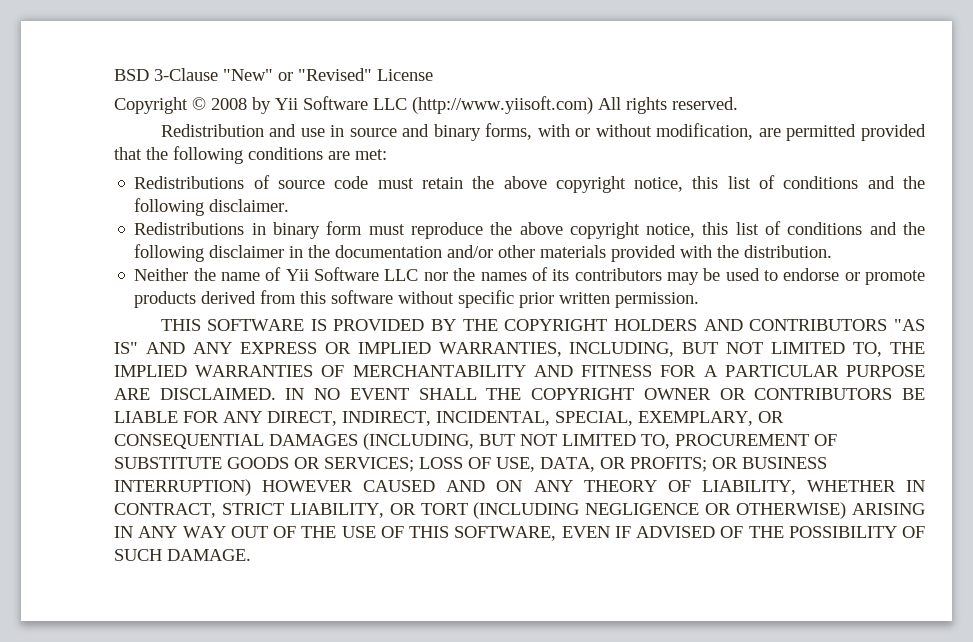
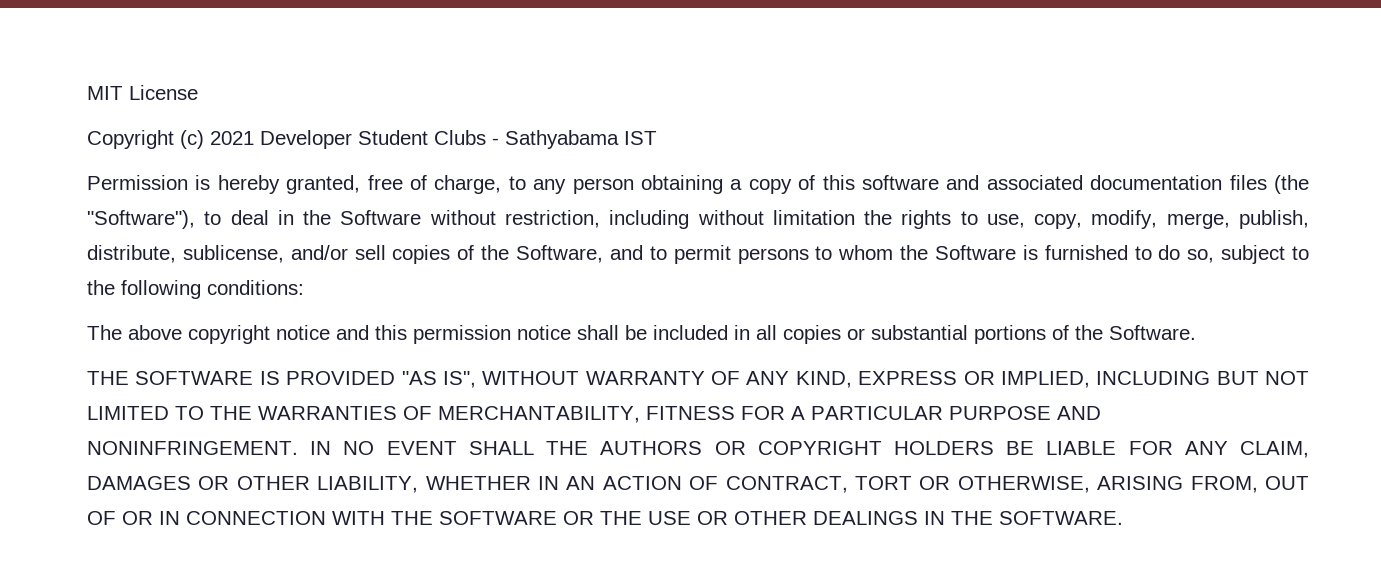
- BSD 3-Clause "New" or "Revised" License
- Copyright © 2008 by Yii Software LLC (http://www.yiisoft.com) All rights reserved.
- Redistribution and use in source and binary forms, with or without modification, are permitted provided that the following conditions are met:
- Redistributions of source code must retain the above copyright notice, this list of conditions and the following disclaimer.
- Redistributions in binary form must reproduce the above copyright notice, this list of conditions and the following disclaimer in the documentation and/or other materials provided with the distribution.
- Neither the name of Yii Software LLC nor the names of its contributors may be used to endorse or promote products derived from this software without specific prior written permission.
- THIS SOFTWARE IS PROVIDED BY THE COPYRIGHT HOLDERS AND CONTRIBUTORS "AS IS" AND ANY EXPRESS OR IMPLIED WARRANTIES, INCLUDING, BUT NOT LIMITED TO, THE IMPLIED WARRANTIES OF MERCHANTABILITY AND FITNESS FOR A PARTICULAR PURPOSE ARE DISCLAIMED.
+ MIT License
+ Copyright (c) 2021 Developer Student Clubs - Sathyabama IST
+ Permission is hereby granted, free of charge, to any person obtaining a copy of this software and associated documentation files (the "Software"), to deal in the Software without restriction, including without limitation the rights to use, copy, modify, merge, publish, distribute, sublicense, and/or sell copies of the Software, and to permit persons to whom the Software is furnished to do so, subject to the following conditions:
+ The above copyright notice and this permission notice shall be included in all copies or substantial portions of the Software.
+ THE SOFTWARE IS PROVIDED "AS IS", WITHOUT WARRANTY OF ANY KIND, EXPRESS OR IMPLIED, INCLUDING BUT NOT LIMITED TO THE WARRANTIES OF MERCHANTABILITY, FITNESS FOR A PARTICULAR PURPOSE AND NONINFRINGEMENT.
- IN NO EVENT SHALL THE COPYRIGHT OWNER OR CONTRIBUTORS BE LIABLE FOR ANY DIRECT, INDIRECT, INCIDENTAL, SPECIAL, EXEMPLARY, OR CONSEQUENTIAL DAMAGES (INCLUDING, BUT NOT LIMITED TO, PROCUREMENT OF SUBSTITUTE GOODS OR SERVICES; LOSS OF USE, DATA, OR PROFITS; OR BUSINESS INTERRUPTION) HOWEVER CAUSED AND ON ANY THEORY OF LIABILITY, WHETHER IN CONTRACT, STRICT LIABILITY, OR TORT (INCLUDING NEGLIGENCE OR OTHERWISE) ARISING IN ANY WAY OUT OF THE USE OF THIS SOFTWARE, EVEN IF ADVISED OF THE POSSIBILITY OF SUCH DAMAGE.
+ IN NO EVENT SHALL THE AUTHORS OR COPYRIGHT HOLDERS BE LIABLE FOR ANY CLAIM, DAMAGES OR OTHER LIABILITY, WHETHER IN AN ACTION OF CONTRACT, TORT OR OTHERWISE, ARISING FROM, OUT OF OR IN CONNECTION WITH THE SOFTWARE OR THE USE OR OTHER DEALINGS IN THE SOFTWARE.

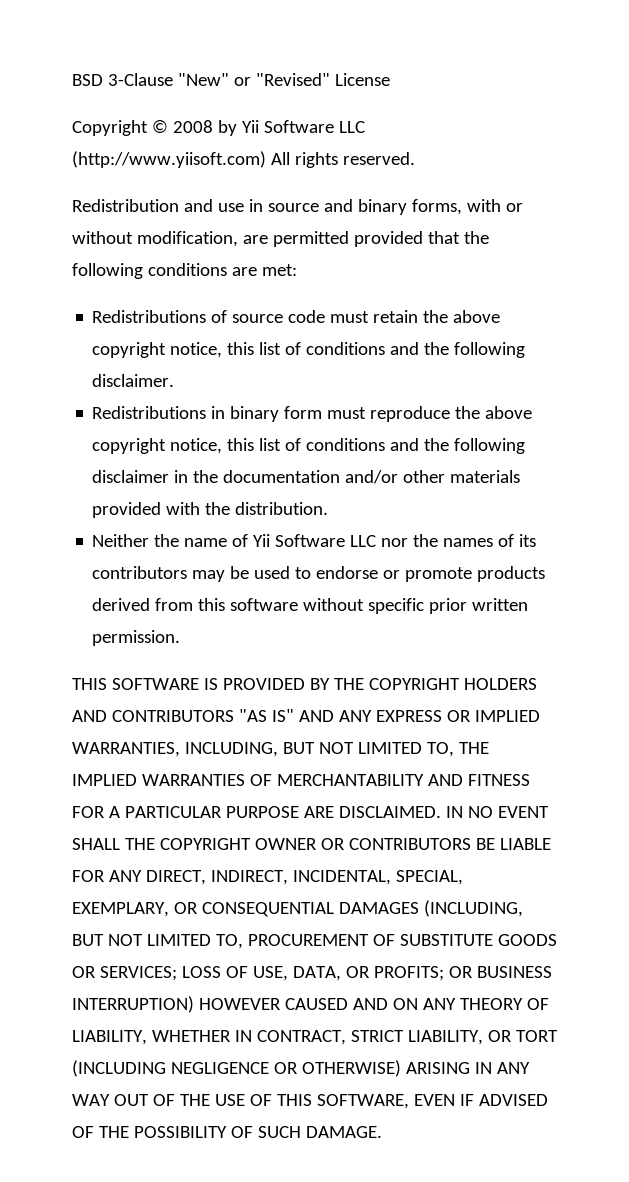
- MIT License
- Copyright (c) 2021 Developer Student Clubs - Sathyabama IST
- Permission is hereby granted, free of charge, to any person obtaining a copy of this software and associated documentation files (the "Software"), to deal in the Software without restriction, including without limitation the rights to use, copy, modify, merge, publish, distribute, sublicense, and/or sell copies of the Software, and to permit persons to whom the Software is furnished to do so, subject to the following conditions:
- The above copyright notice and this permission notice shall be included in all copies or substantial portions of the Software.
- THE SOFTWARE IS PROVIDED "AS IS", WITHOUT WARRANTY OF ANY KIND, EXPRESS OR IMPLIED, INCLUDING BUT NOT LIMITED TO THE WARRANTIES OF MERCHANTABILITY, FITNESS FOR A PARTICULAR PURPOSE AND NONINFRINGEMENT.
+ BSD 3-Clause "New" or "Revised" License
+ Copyright © 2008 by Yii Software LLC (http://www.yiisoft.com) All rights reserved.
+ Redistribution and use in source and binary forms, with or without modification, are permitted provided that the following conditions are met:
+ Redistributions of source code must retain the above copyright notice, this list of conditions and the following disclaimer.
+ Redistributions in binary form must reproduce the above copyright notice, this list of conditions and the following disclaimer in the documentation and/or other materials provided with the distribution.
+ Neither the name of Yii Software LLC nor the names of its contributors may be used to endorse or promote products derived from this software without specific prior written permission.
+ THIS SOFTWARE IS PROVIDED BY THE COPYRIGHT HOLDERS AND CONTRIBUTORS "AS IS" AND ANY EXPRESS OR IMPLIED WARRANTIES, INCLUDING, BUT NOT LIMITED TO, THE IMPLIED WARRANTIES OF MERCHANTABILITY AND FITNESS FOR A PARTICULAR PURPOSE ARE DISCLAIMED.
- IN NO EVENT SHALL THE AUTHORS OR COPYRIGHT HOLDERS BE LIABLE FOR ANY CLAIM, DAMAGES OR OTHER LIABILITY, WHETHER IN AN ACTION OF CONTRACT, TORT OR OTHERWISE, ARISING FROM, OUT OF OR IN CONNECTION WITH THE SOFTWARE OR THE USE OR OTHER DEALINGS IN THE SOFTWARE.
+ IN NO EVENT SHALL THE COPYRIGHT OWNER OR CONTRIBUTORS BE LIABLE FOR ANY DIRECT, INDIRECT, INCIDENTAL, SPECIAL, EXEMPLARY, OR CONSEQUENTIAL DAMAGES (INCLUDING, BUT NOT LIMITED TO, PROCUREMENT OF SUBSTITUTE GOODS OR SERVICES; LOSS OF USE, DATA, OR PROFITS; OR BUSINESS INTERRUPTION) HOWEVER CAUSED AND ON ANY THEORY OF LIABILITY, WHETHER IN CONTRACT, STRICT LIABILITY, OR TORT (INCLUDING NEGLIGENCE OR OTHERWISE) ARISING IN ANY WAY OUT OF THE USE OF THIS SOFTWARE, EVEN IF ADVISED OF THE POSSIBILITY OF SUCH DAMAGE.

